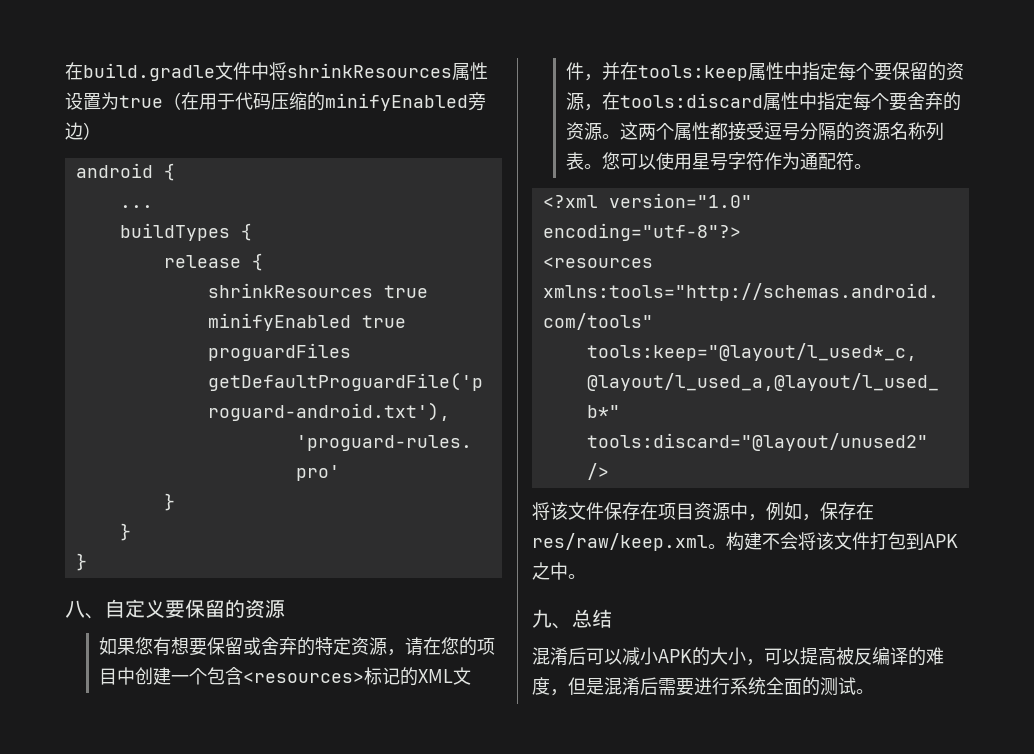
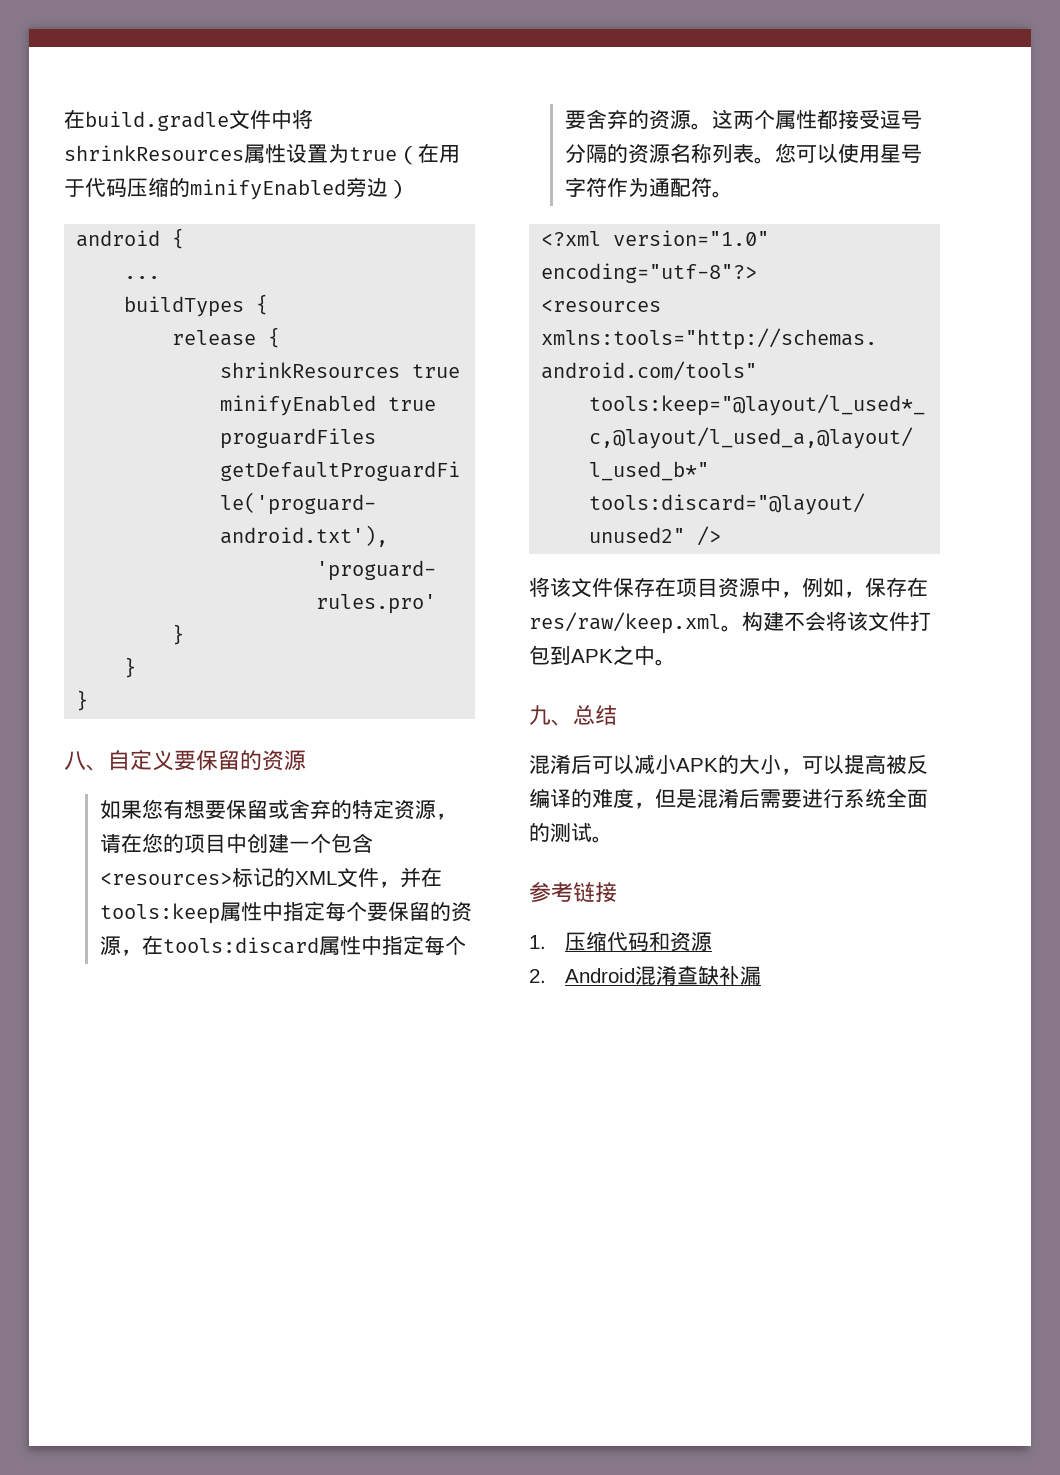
+ 参考链接
+ 1.压缩代码和资源
+ 2. Android混淆查缺补漏

